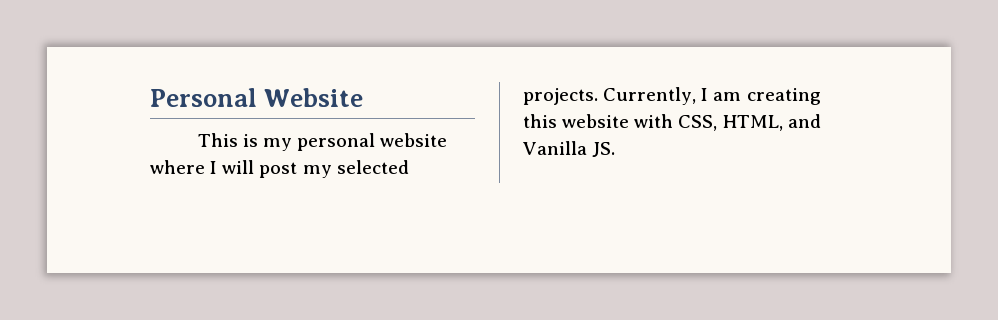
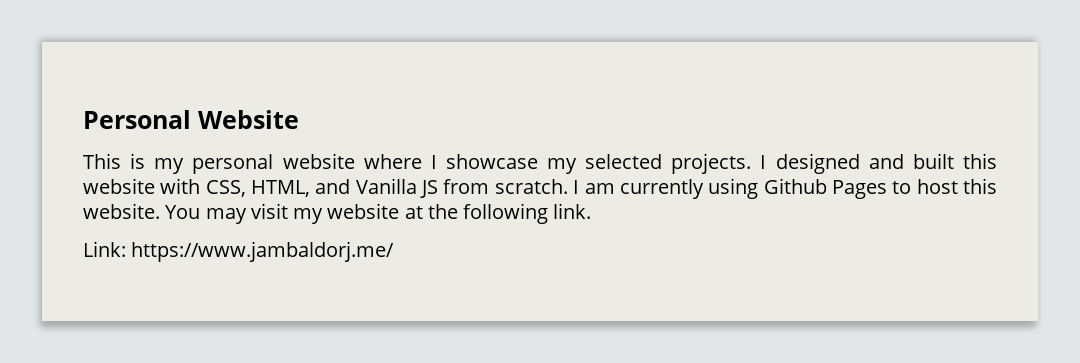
- This is my personal website where I will post my selected projects.
+ This is my personal website where I showcase my selected projects.
- Currently, I am creating this website with CSS, HTML, and Vanilla JS.
+ I designed and built this website with CSS, HTML, and Vanilla JS from scratch. I am currently using Github Pages to host this website. You may visit my website at the following link.
+ Link: https://www.jambaldorj.me/

